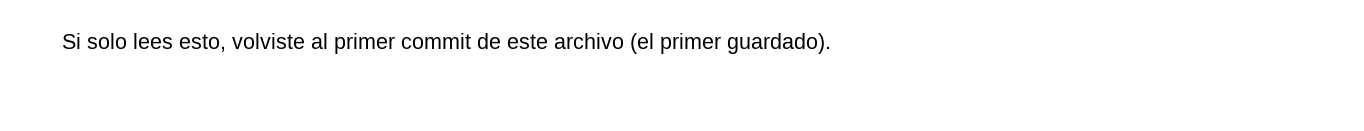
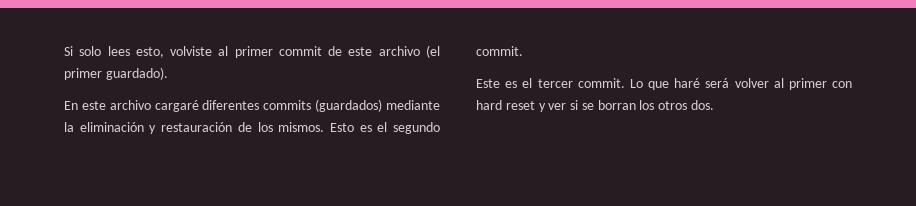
+ En este archivo cargaré diferentes commits (guardados) mediante la eliminación y restauración de los mismos. Esto es el segundo commit.
+ Este es el tercer commit. Lo que haré será volver al primer con hard reset y ver si se borran los otros dos.

